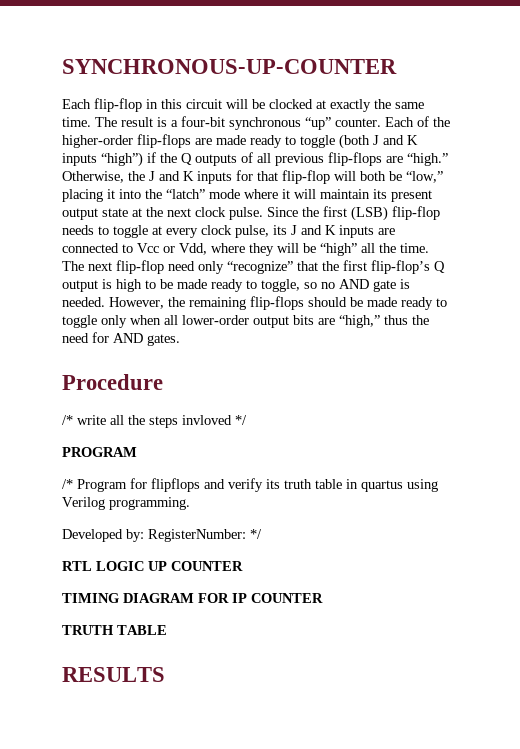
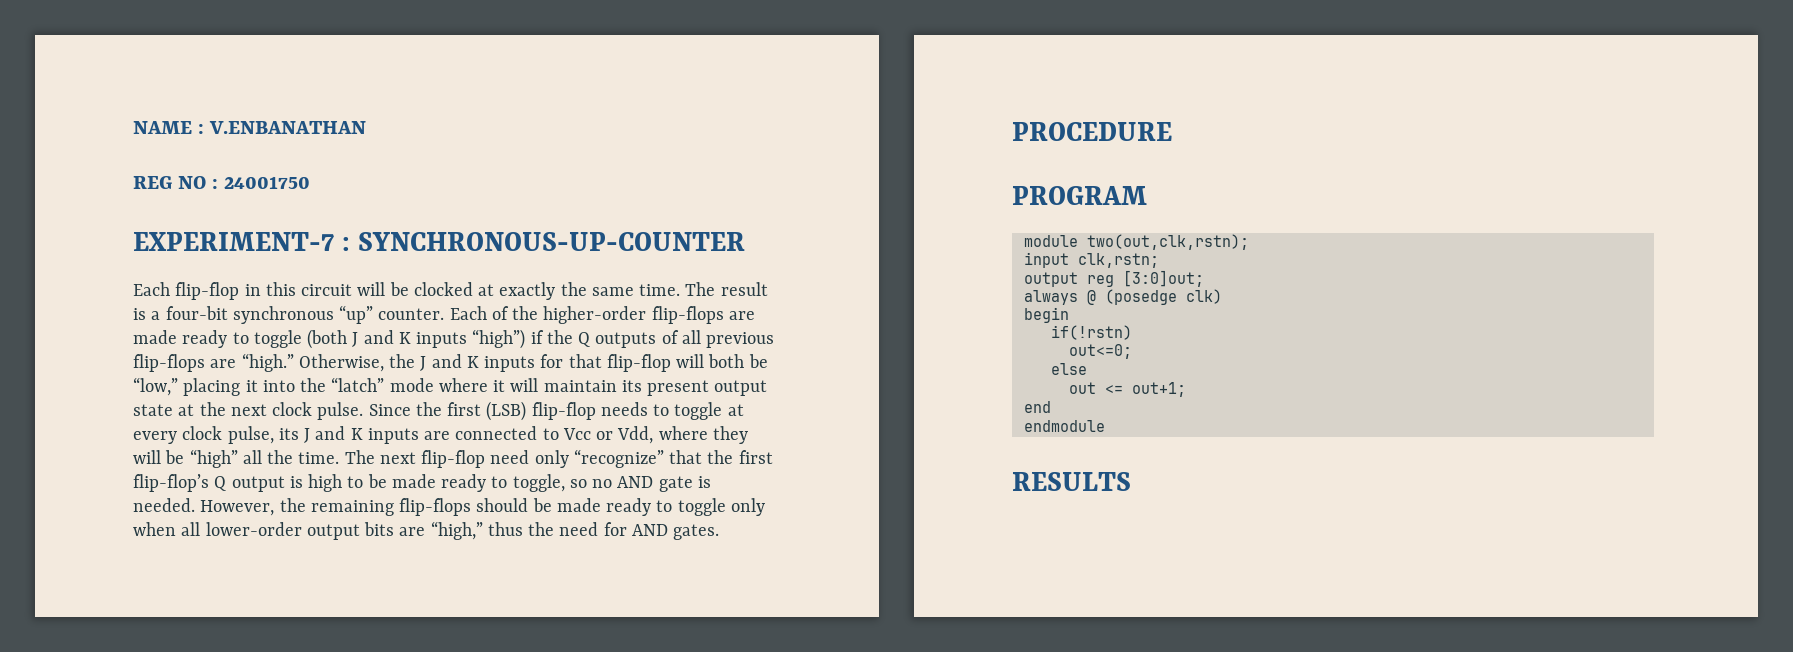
- SYNCHRONOUS-UP-COUNTER
+ NAME : V.ENBANATHAN
+ REG NO : 24001750
+ EXPERIMENT-7 : SYNCHRONOUS-UP-COUNTER
- Procedure
- /* write all the steps invloved */
+ PROCEDURE
  PROGRAM
- /* Program for flipflops and verify its truth table in quartus using Verilog programming.
- Developed by: RegisterNumber: */
- RTL LOGIC UP COUNTER
- TIMING DIAGRAM FOR IP COUNTER
- TRUTH TABLE
+ module two(out,clk,rstn);
+ input clk,rstn;
+ output reg [3:0]out;
+ always @ (posedge clk)
+ begin
+ if(!rstn)
+ out<=0;
+ else
+ out <= out+1;
+ end
+ endmodule

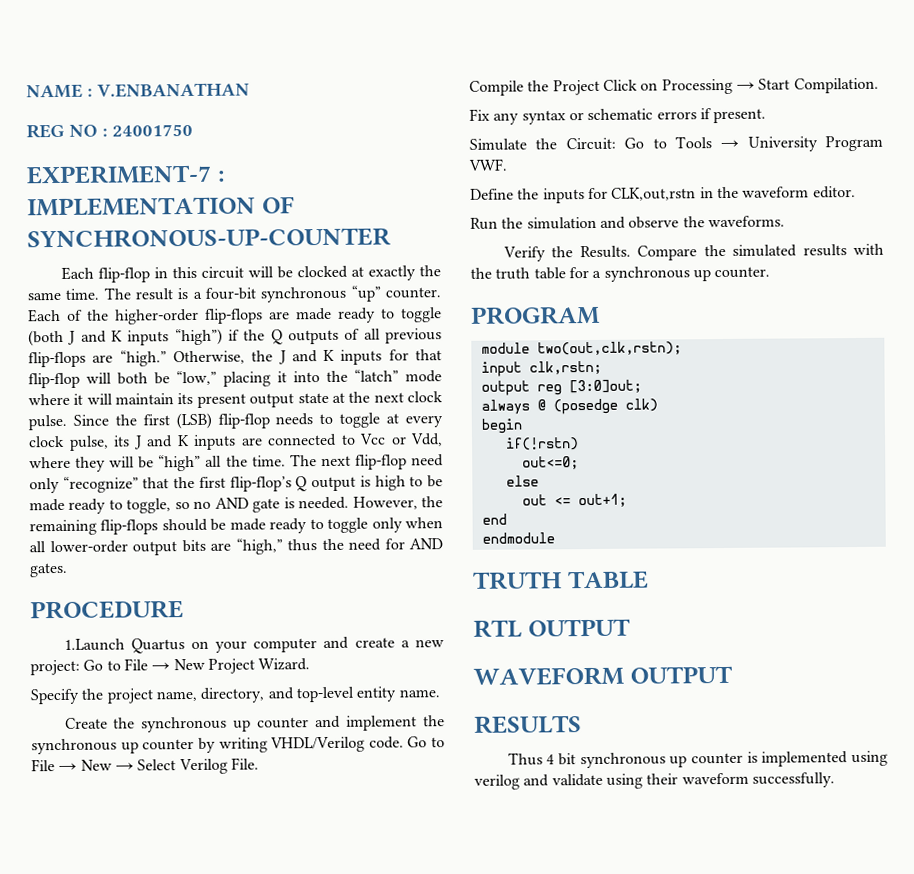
- EXPERIMENT-7 : SYNCHRONOUS-UP-COUNTER
+ EXPERIMENT-7 : IMPLEMENTATION OF SYNCHRONOUS-UP-COUNTER
+ 1.Launch Quartus on your computer and create a new project: Go to File → New Project Wizard.
+ Specify the project name, directory, and top-level entity name.
+ Create the synchronous up counter and implement the synchronous up counter by writing VHDL/Verilog code. Go to File → New → Select Verilog File.
+ Compile the Project Click on Processing → Start Compilation.
+ Fix any syntax or schematic errors if present.
+ Simulate the Circuit: Go to Tools → University Program VWF.
+ Define the inputs for CLK,out,rstn in the waveform editor.
+ Run the simulation and observe the waveforms.
+ Verify the Results. Compare the simulated results with the truth table for a synchronous up counter.
+ TRUTH TABLE
+ RTL OUTPUT
+ WAVEFORM OUTPUT
  RESULTS
+ Thus 4 bit synchronous up counter is implemented using verilog and validate using their waveform successfully.

